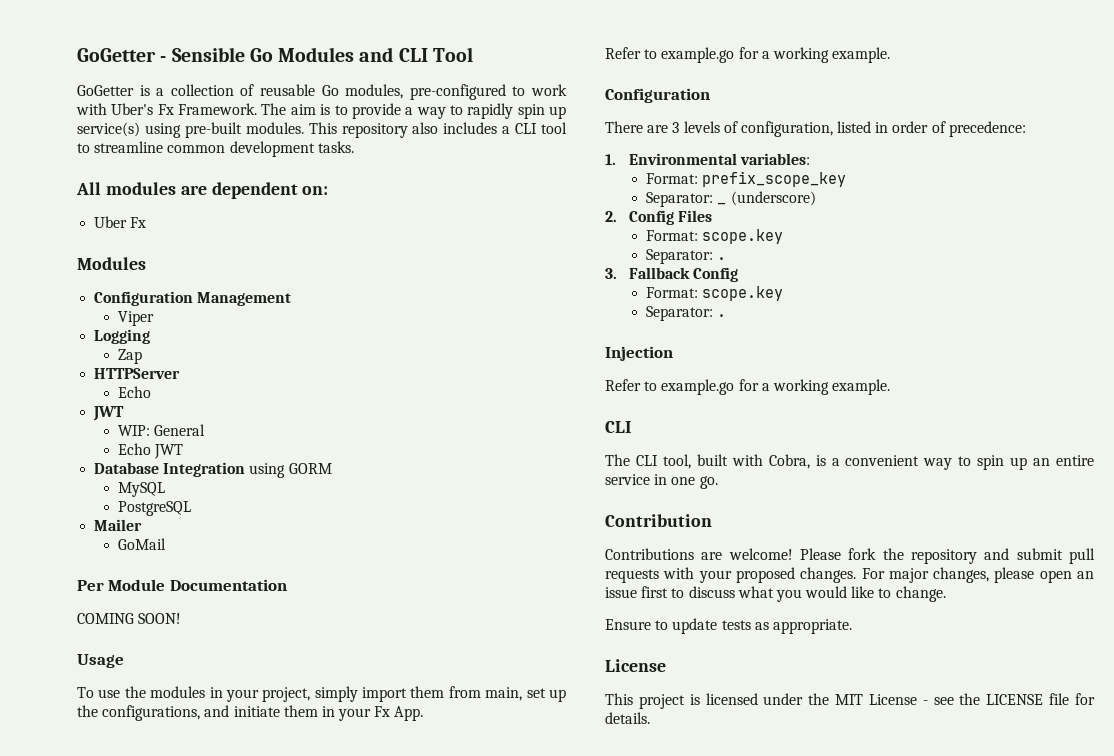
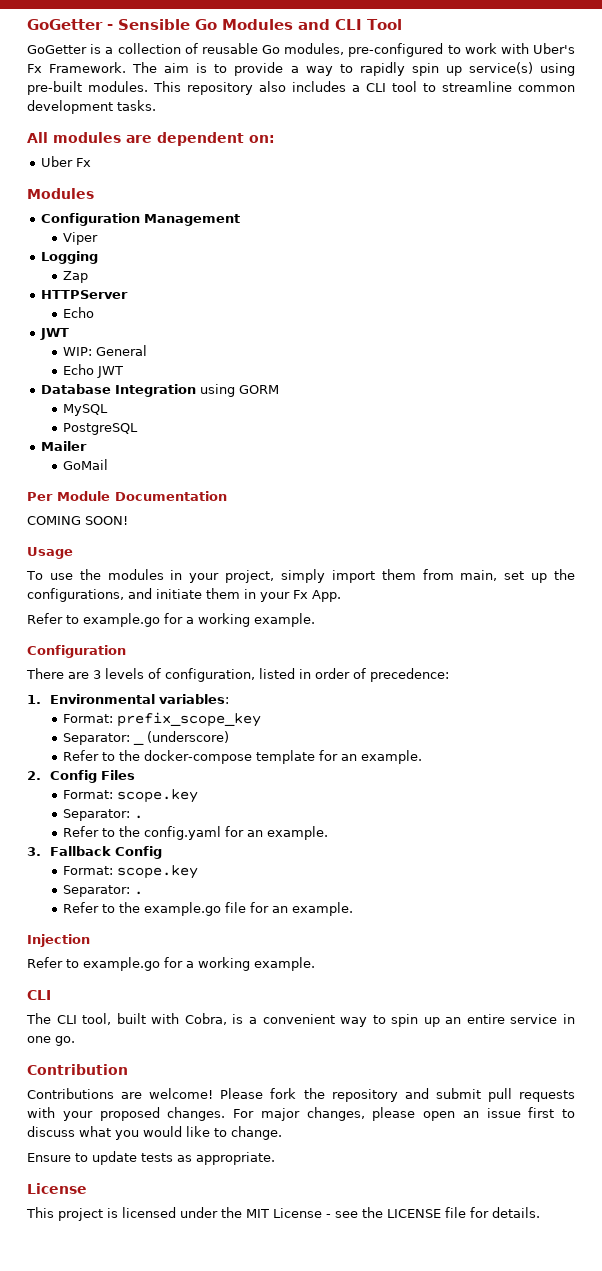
+ Refer to the docker-compose template for an example.
+ Refer to the config.yaml for an example.
+ Refer to the example.go file for an example.

